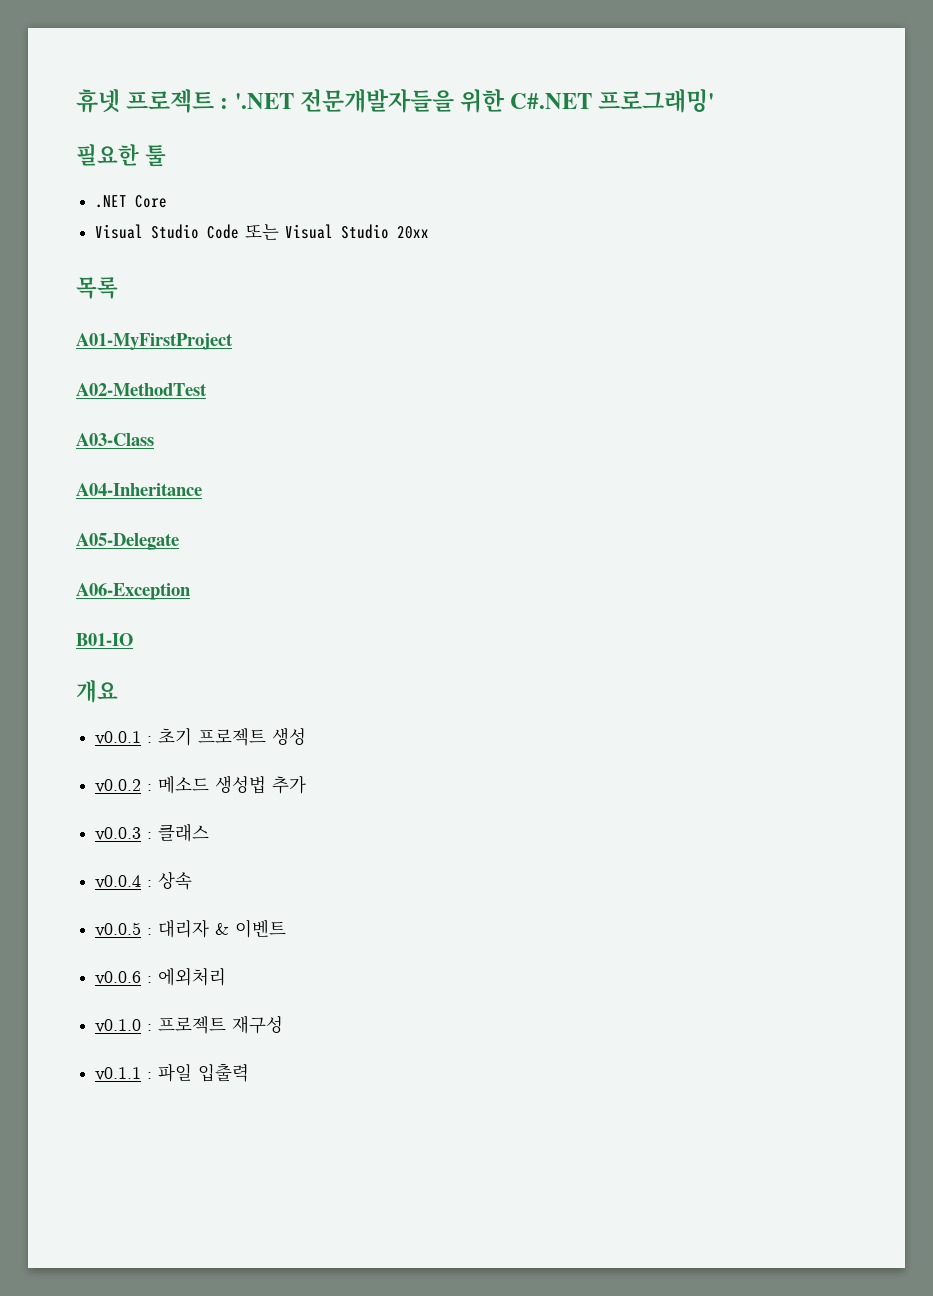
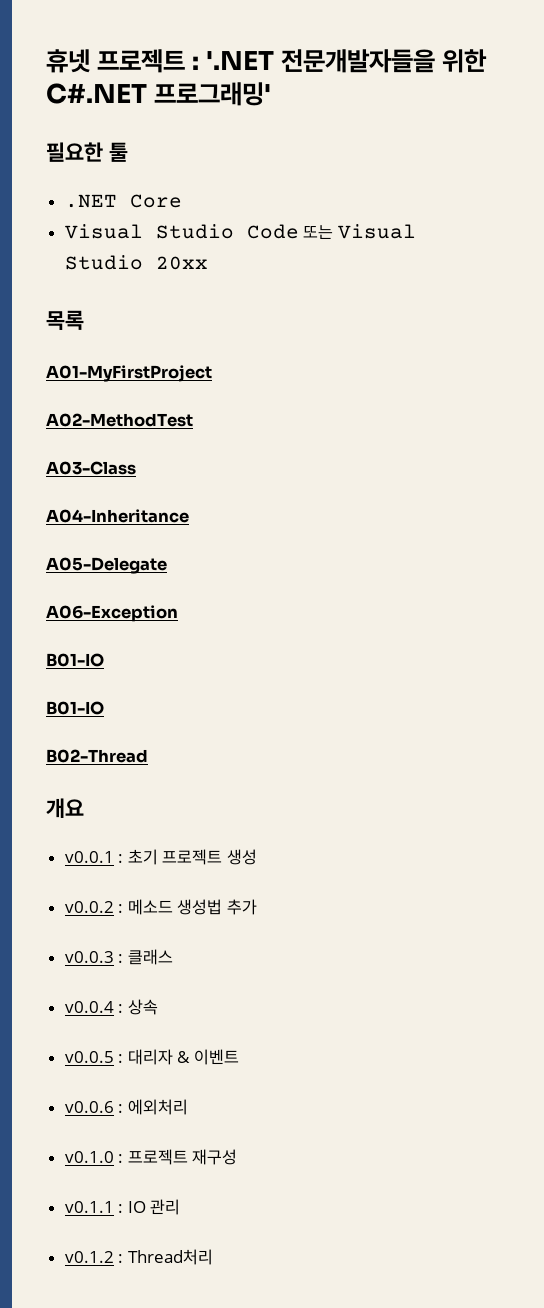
  A06-Exception
  B01-IO
+ B01-IO
+ B02-Thread
- v0.1.1 : 파일 입출력
+ v0.1.1 : IO 관리
+ v0.1.2 : Thread처리

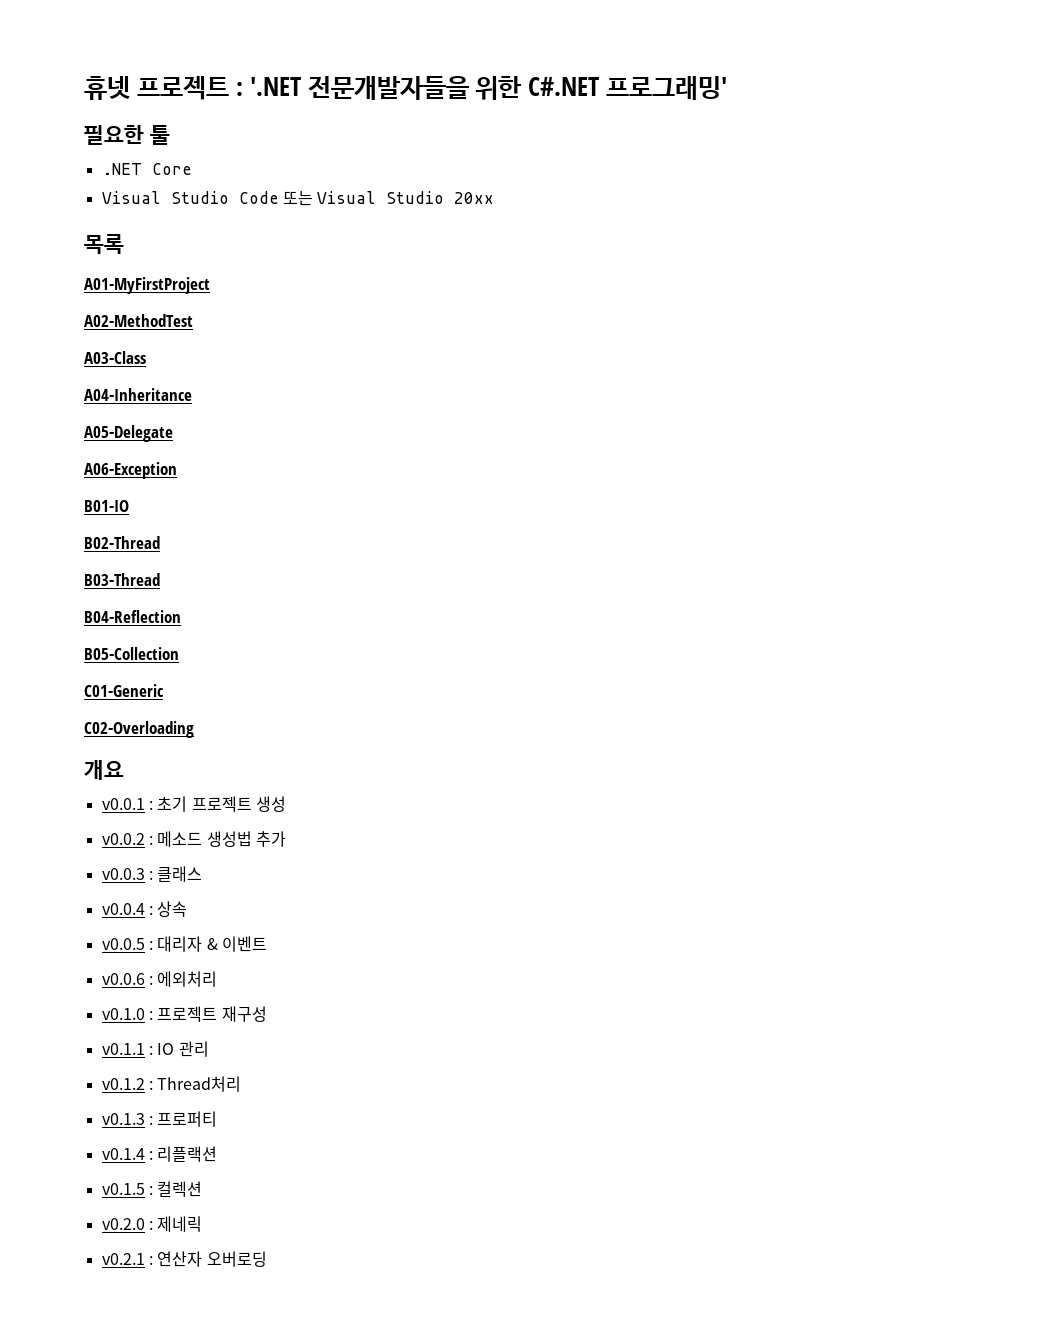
  A06-Exception
  B01-IO
- B01-IO
  B02-Thread
+ B03-Thread
+ B04-Reflection
+ B05-Collection
+ C01-Generic
+ C02-Overloading
+ v0.1.3 : 프로퍼티
+ v0.1.4 : 리플랙션
+ v0.1.5 : 컬렉션
+ v0.2.0 : 제네릭
+ v0.2.1 : 연산자 오버로딩

